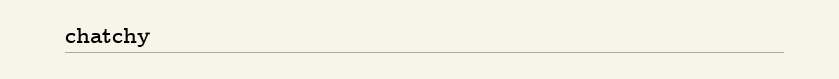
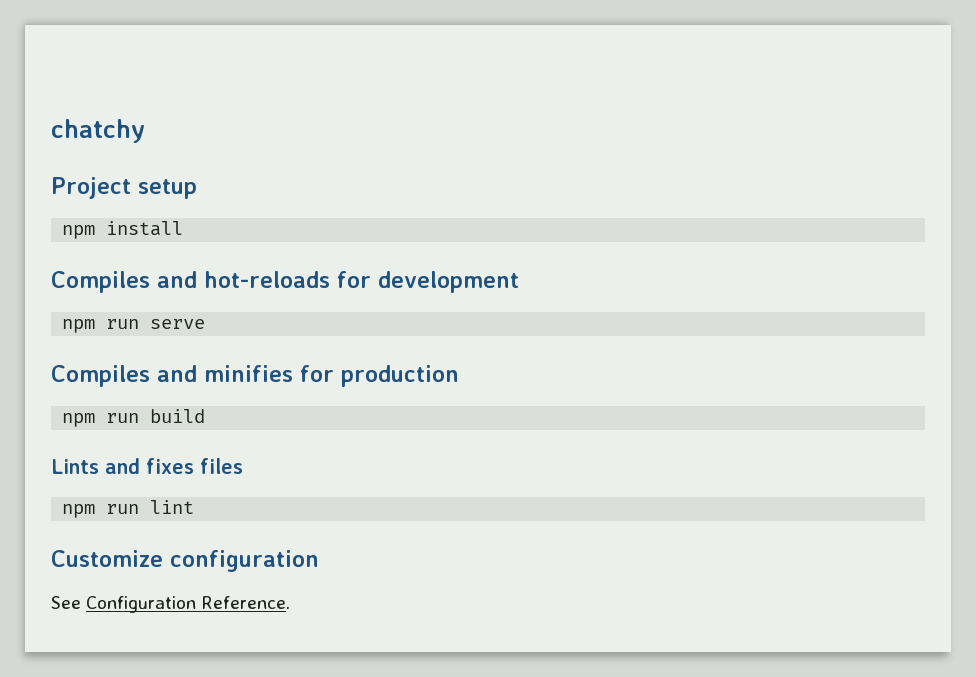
+ Project setup
+ npm install
+ Compiles and hot-reloads for development
+ npm run serve
+ Compiles and minifies for production
+ npm run build
+ Lints and fixes files
+ npm run lint
+ Customize configuration
+ See Configuration Reference.

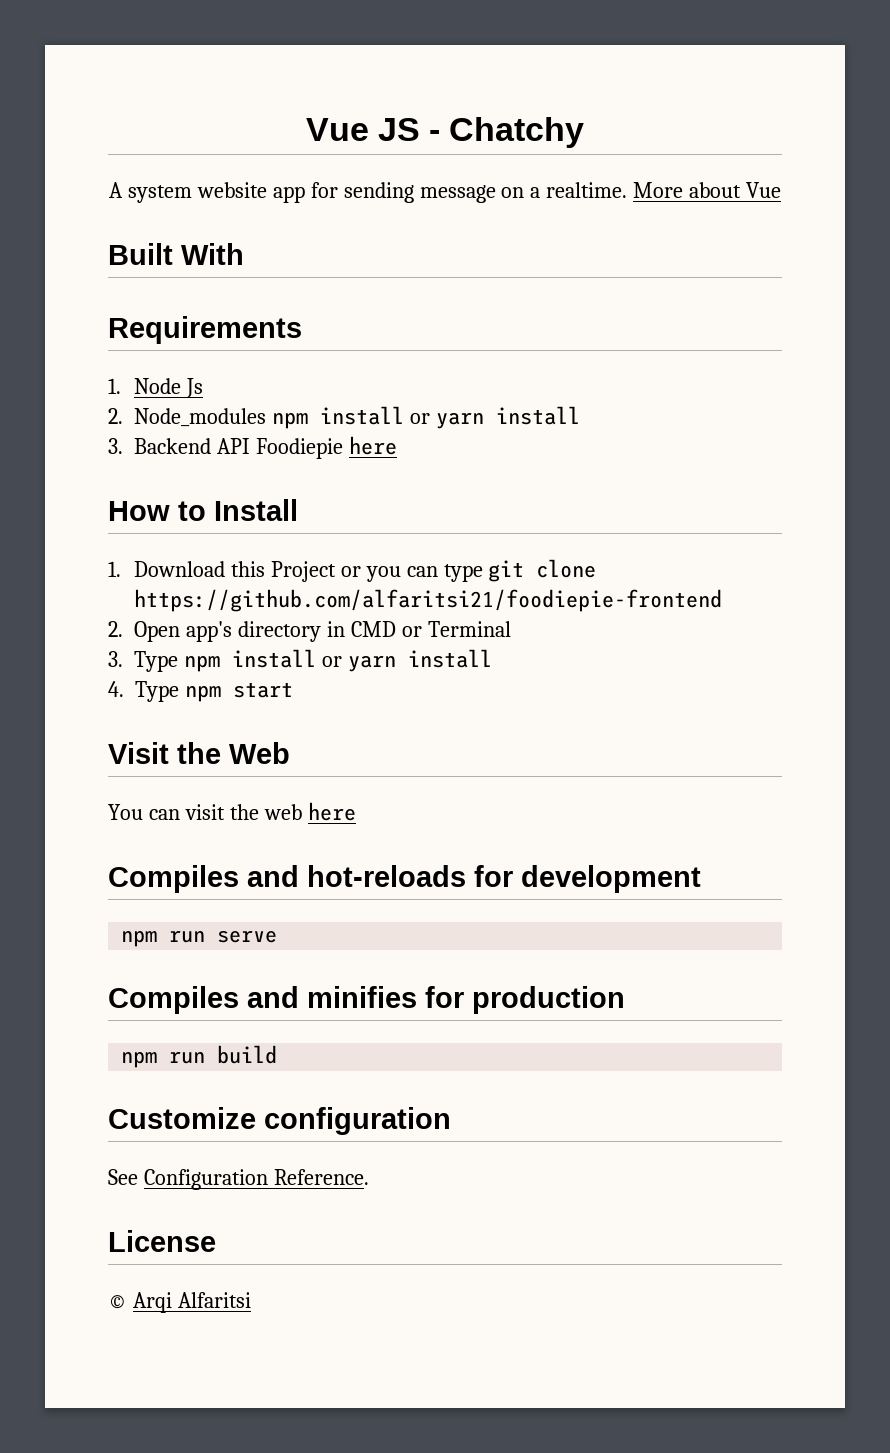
- chatchy
- Project setup
- npm install
+ Vue JS - Chatchy
+ A system website app for sending message on a realtime. More about Vue
+ Built With
+ Requirements
+ 1. Node Js
+ 2. Node_modules npm install or yarn install
+ 3. Backend API Foodiepie here
+ How to Install
+ 1. Download this Project or you can type git clone https://github.com/alfaritsi21/foodiepie-frontend
+ 2. Open app's directory in CMD or Terminal
+ 3. Type npm install or yarn install
+ 4. Type npm start
+ Visit the Web
+ You can visit the web here
- Lints and fixes files
- npm run lint
+ License
+ © Arqi Alfaritsi

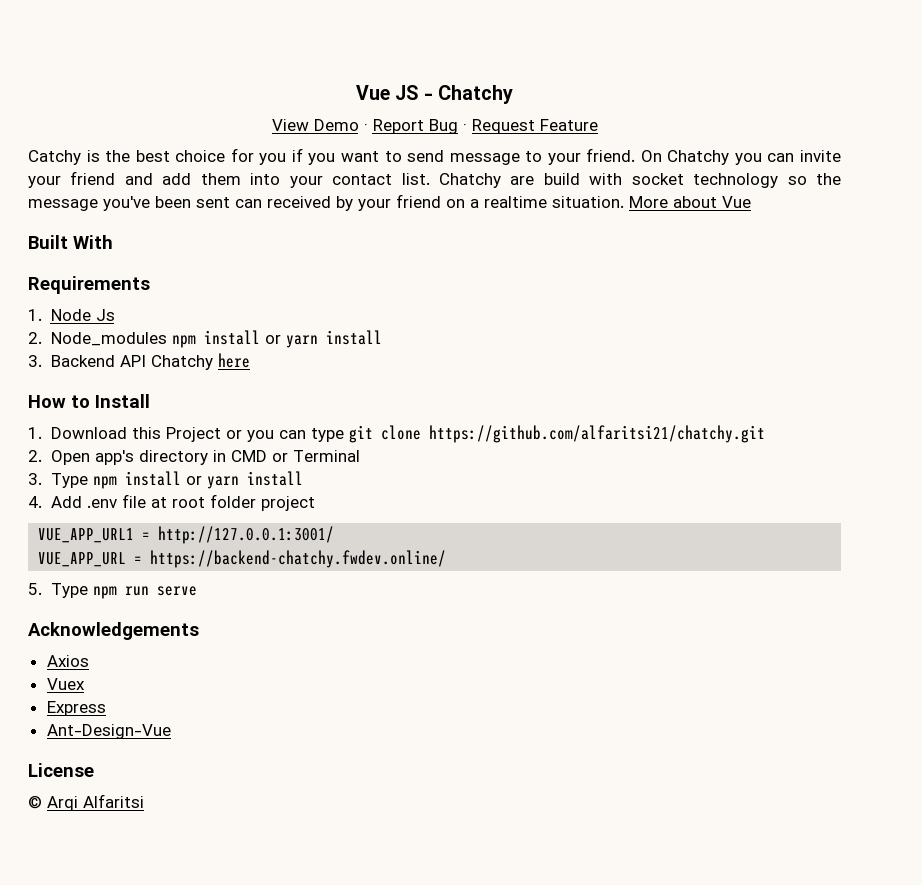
- A system website app for sending message on a realtime.
+ View Demo · Report Bug · Request Feature
+ Catchy is the best choice for you if you want to send message to your friend. On Chatchy you can invite your friend and add them into your contact list. Chatchy are build with socket technology so the message you've been sent can received by your friend on a realtime situation.
- 3. Backend API Foodiepie here
+ 3. Backend API Chatchy here
- 1. Download this Project or you can type git clone https://github.com/alfaritsi21/foodiepie-frontend
+ 1. Download this Project or you can type git clone https://github.com/alfaritsi21/chatchy.git
- 4. Type npm start
- Visit the Web
- You can visit the web here
- Compiles and hot-reloads for development
- npm run serve
- Compiles and minifies for production
- npm run build
- Customize configuration
- See Configuration Reference.
+ 4. Add .env file at root folder project
+ VUE_APP_URL1 = http://127.0.0.1:3001/
+ VUE_APP_URL = https://backend-chatchy.fwdev.online/
+ 5. Type npm run serve
+ Acknowledgements
+ Axios
+ Vuex
+ Express
+ Ant-Design-Vue

